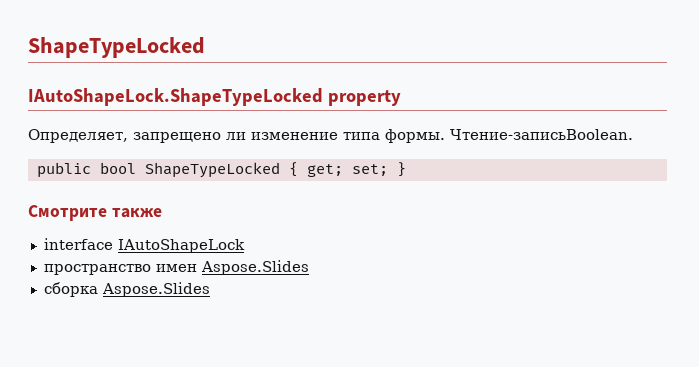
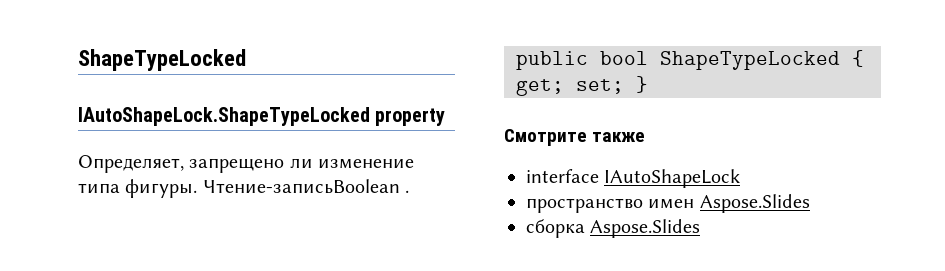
- Определяет, запрещено ли изменение типа формы. Чтение-записьBoolean.
+ Определяет, запрещено ли изменение типа фигуры. Чтение-записьBoolean .

